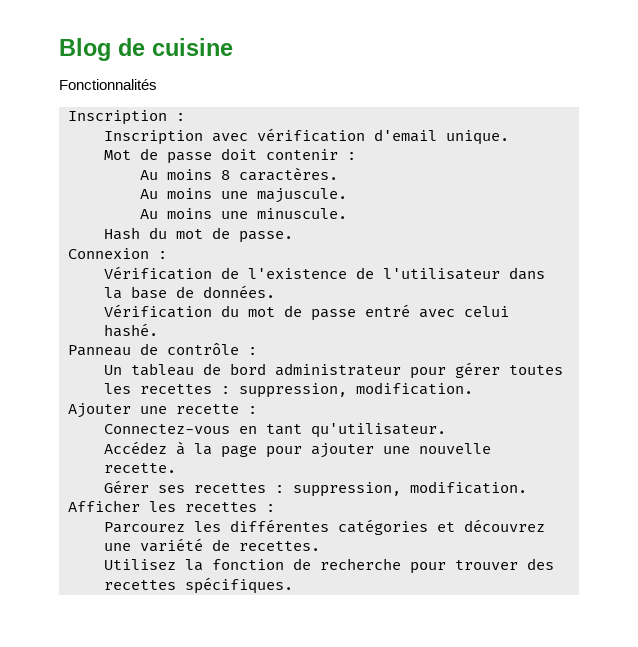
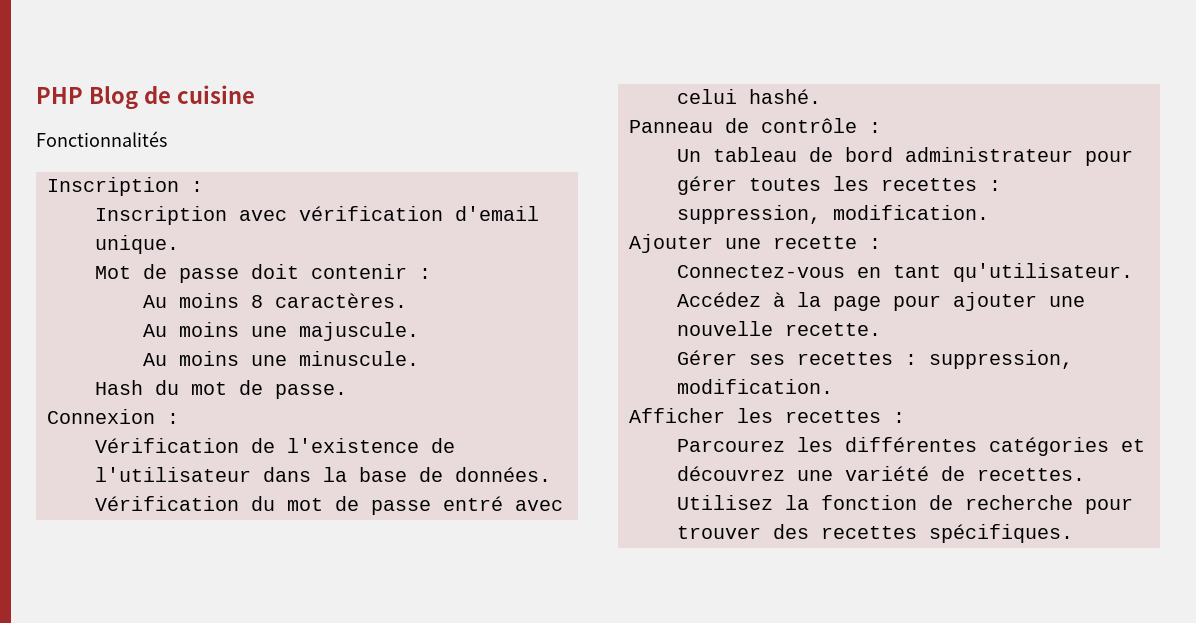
- Blog de cuisine
+ PHP Blog de cuisine

